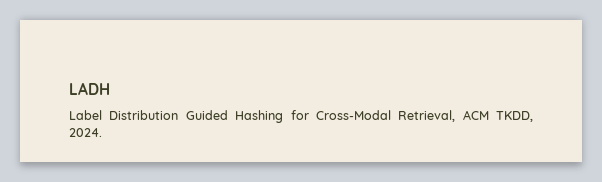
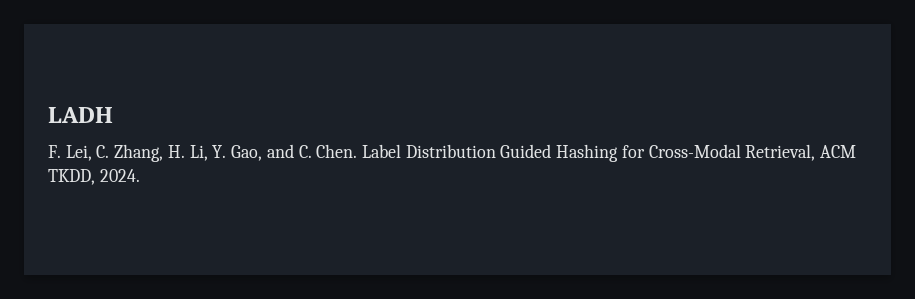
+ F. Lei, C. Zhang, H. Li, Y. Gao, and C. Chen.

